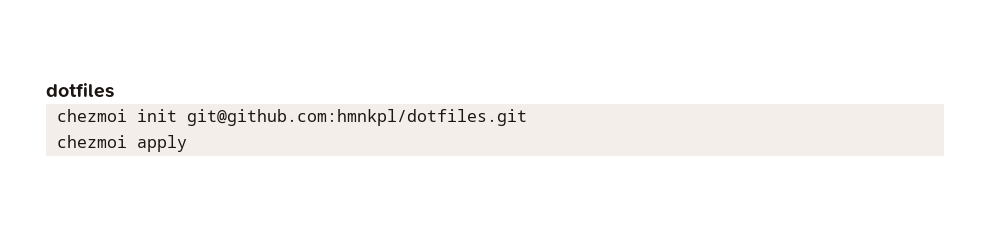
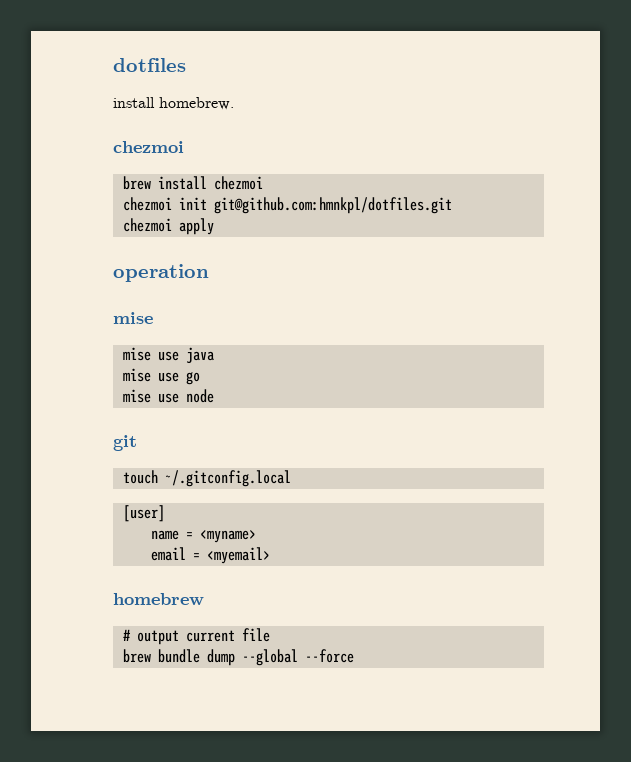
+ install homebrew.
+ chezmoi
+ brew install chezmoi
+ operation
+ mise
+ mise use java
+ mise use go
+ mise use node
+ git
+ touch ~/.gitconfig.local
+ [user]
+ name = <myname>
+ email = <myemail>
+ homebrew
+ # output current file
+ brew bundle dump --global --force

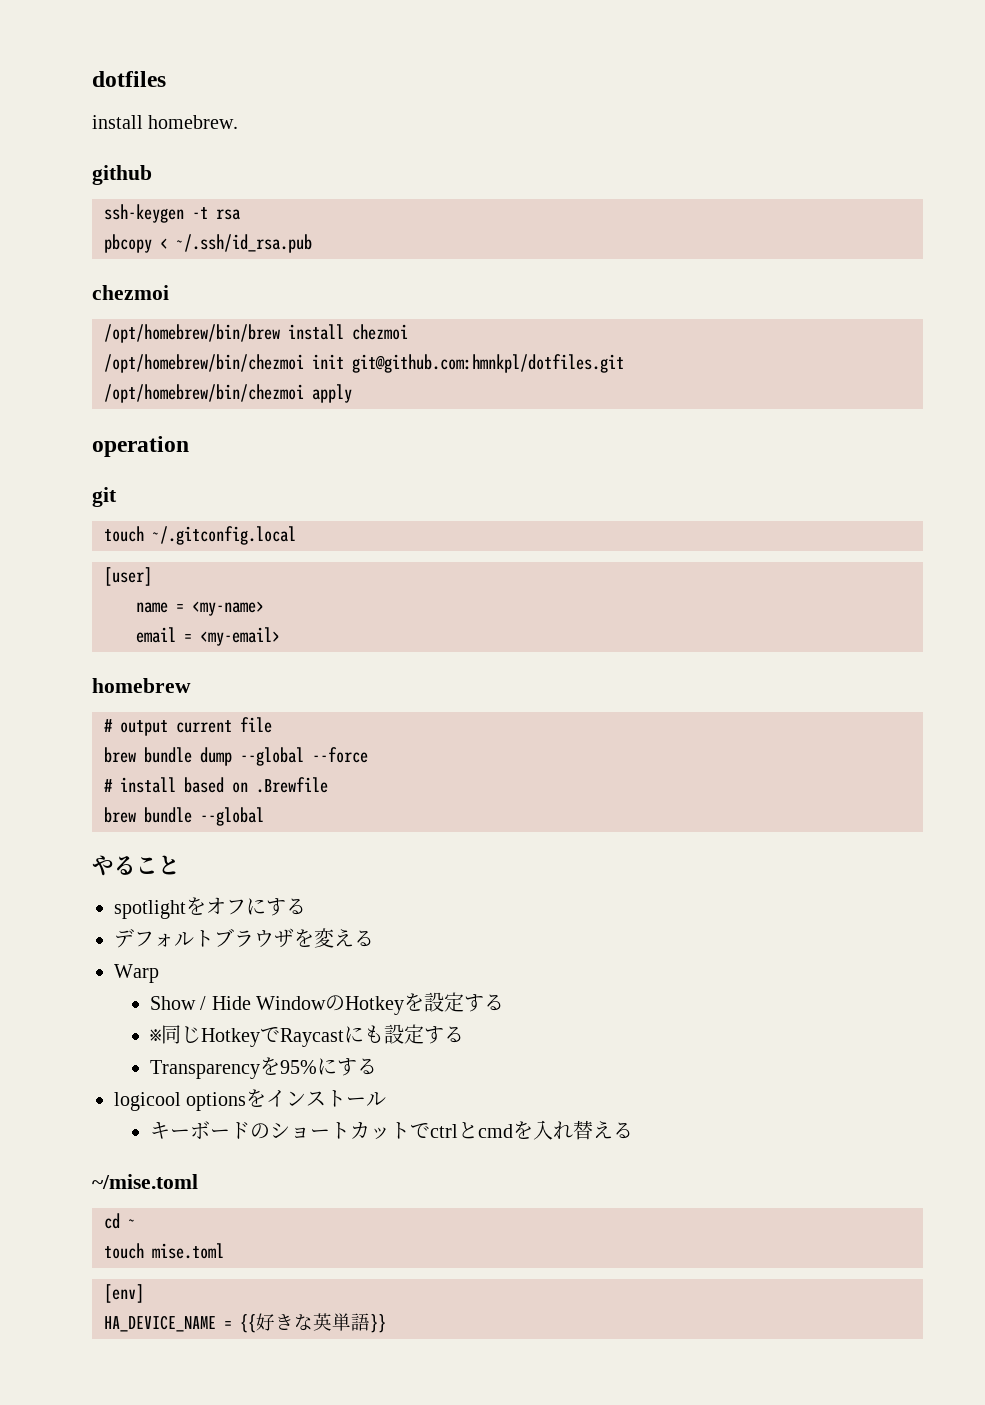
  install homebrew.
+ github
+ ssh-keygen -t rsa
+ pbcopy < ~/.ssh/id_rsa.pub
  chezmoi
- brew install chezmoi
+ /opt/homebrew/bin/brew install chezmoi
- chezmoi init git@github.com:hmnkpl/dotfiles.git
+ /opt/homebrew/bin/chezmoi init git@github.com:hmnkpl/dotfiles.git
- chezmoi apply
+ /opt/homebrew/bin/chezmoi apply
  operation
- mise
- mise use java
- mise use go
- mise use node
- name = <myname>
+ name = <my-name>
- email = <myemail>
+ email = <my-email>
+ # install based on .Brewfile
+ brew bundle --global
+ やること
+ spotlightをオフにする
+ デフォルトブラウザを変える
+ Warp
+ Show / Hide WindowのHotkeyを設定する
+ ※同じHotkeyでRaycastにも設定する
+ Transparencyを95%にする
+ logicool optionsをインストール
+ キーボードのショートカットでctrlとcmdを入れ替える
+ ~/mise.toml
+ cd ~
+ touch mise.toml
+ [env]
+ HA_DEVICE_NAME = {{好きな英単語}}

